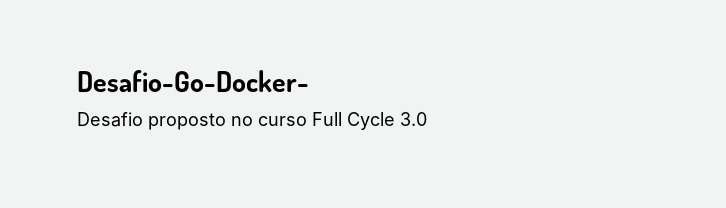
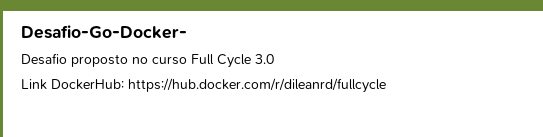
+ Link DockerHub: https://hub.docker.com/r/dileanrd/fullcycle

